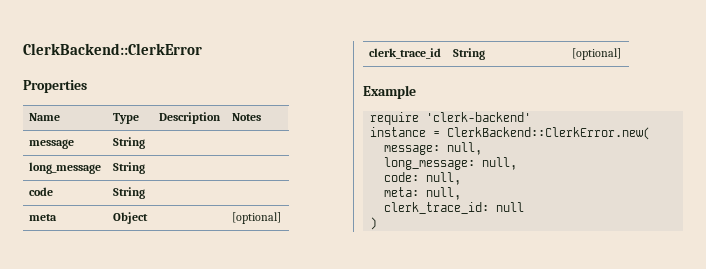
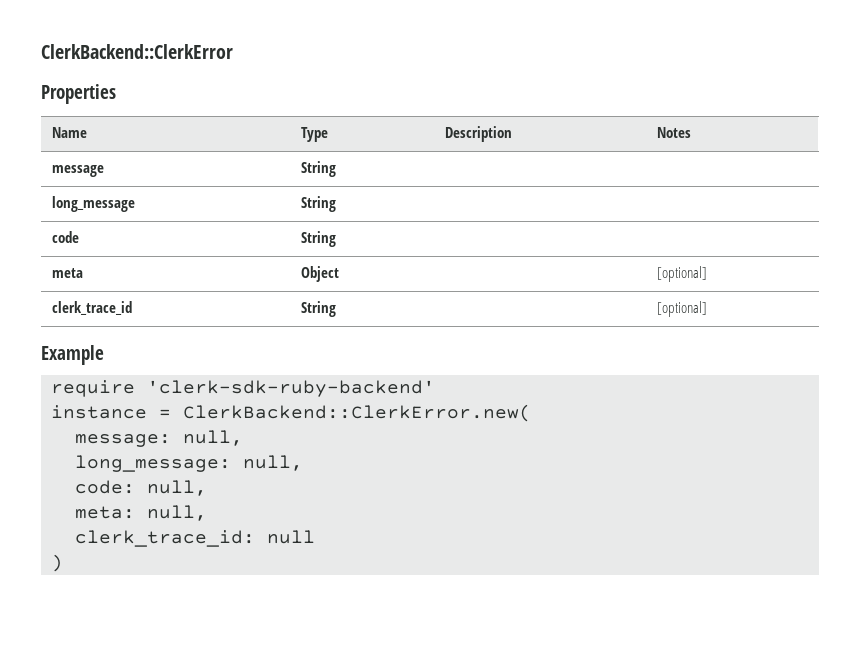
- require 'clerk-backend'
+ require 'clerk-sdk-ruby-backend'

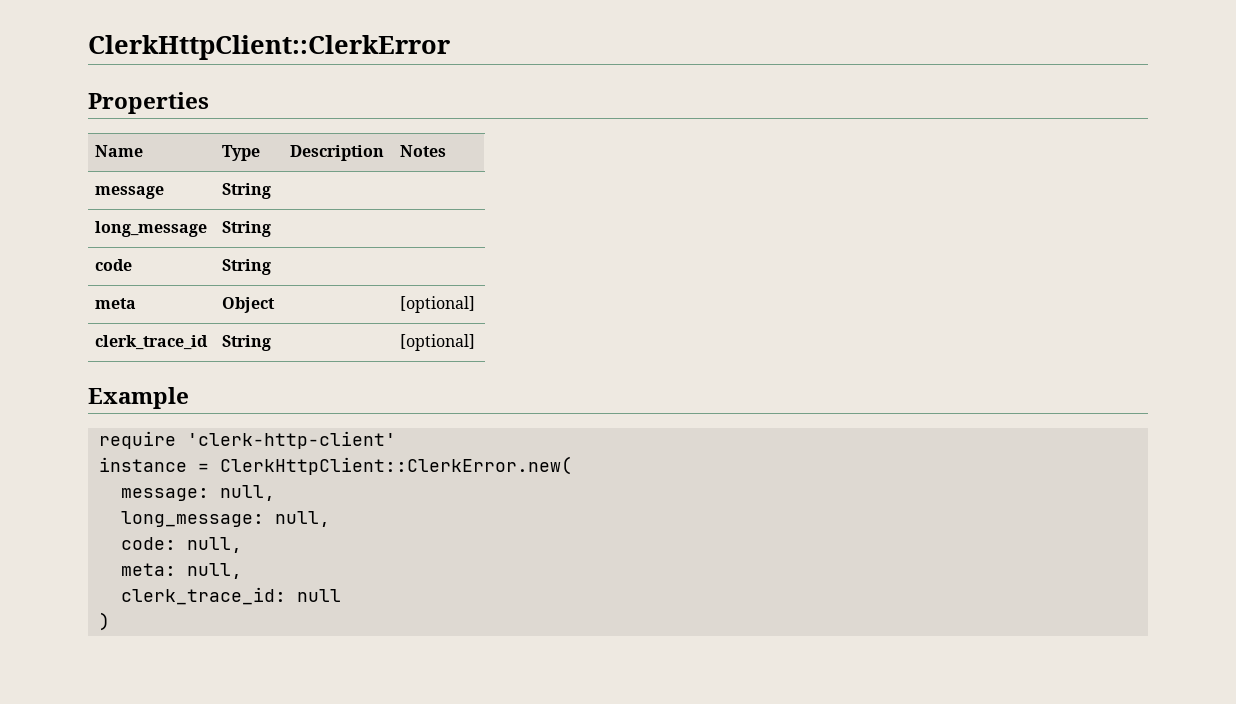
- ClerkBackend::ClerkError
+ ClerkHttpClient::ClerkError
- require 'clerk-sdk-ruby-backend'
+ require 'clerk-http-client'
- instance = ClerkBackend::ClerkError.new(
+ instance = ClerkHttpClient::ClerkError.new(

